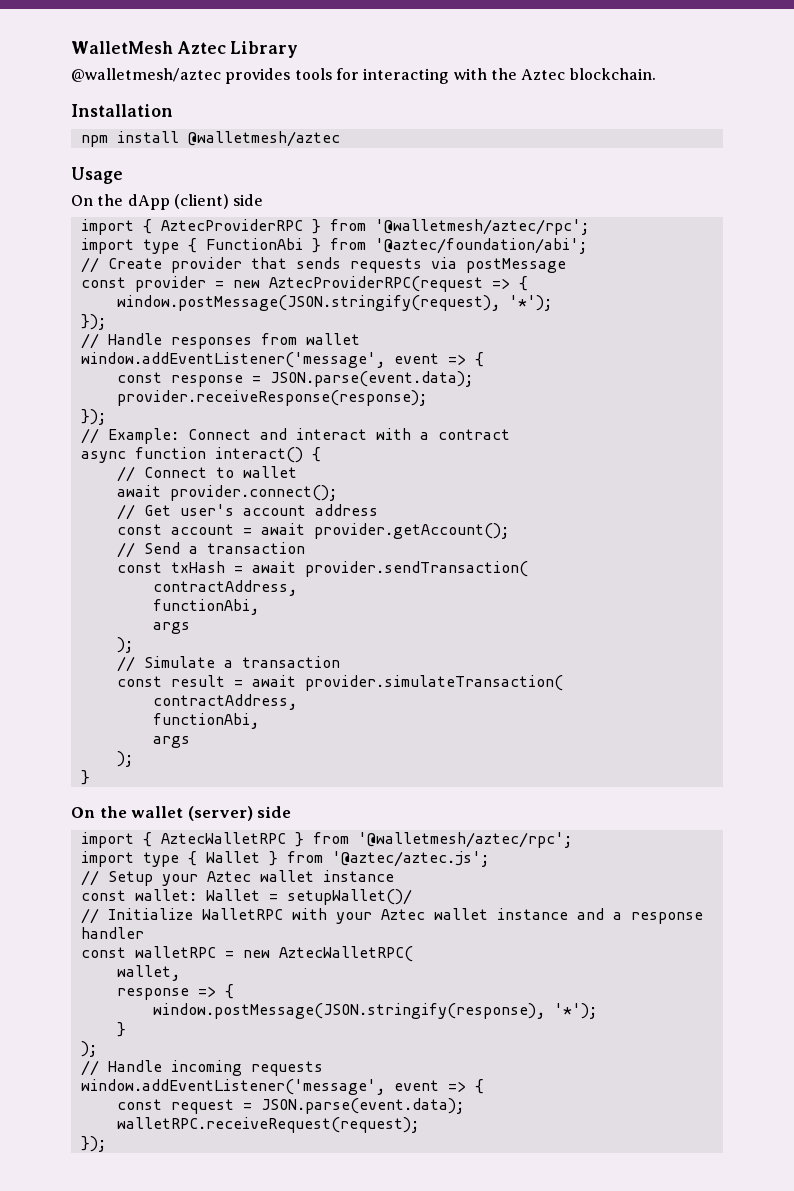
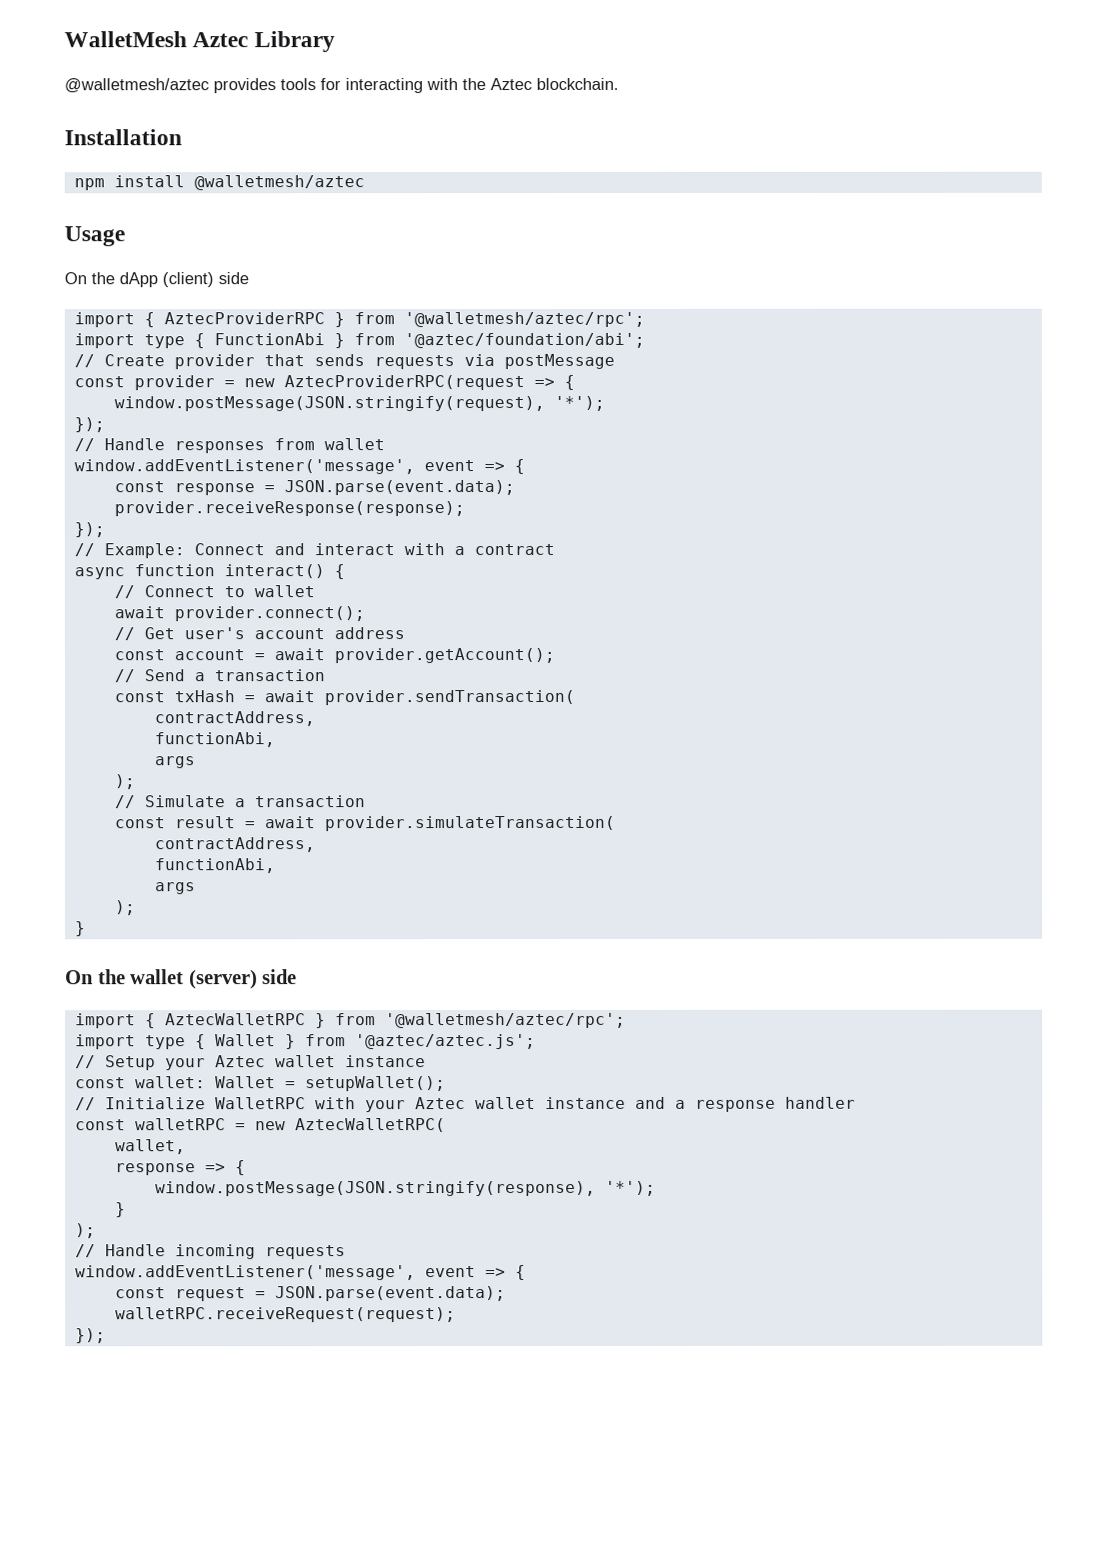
- const wallet: Wallet = setupWallet()/
+ const wallet: Wallet = setupWallet();

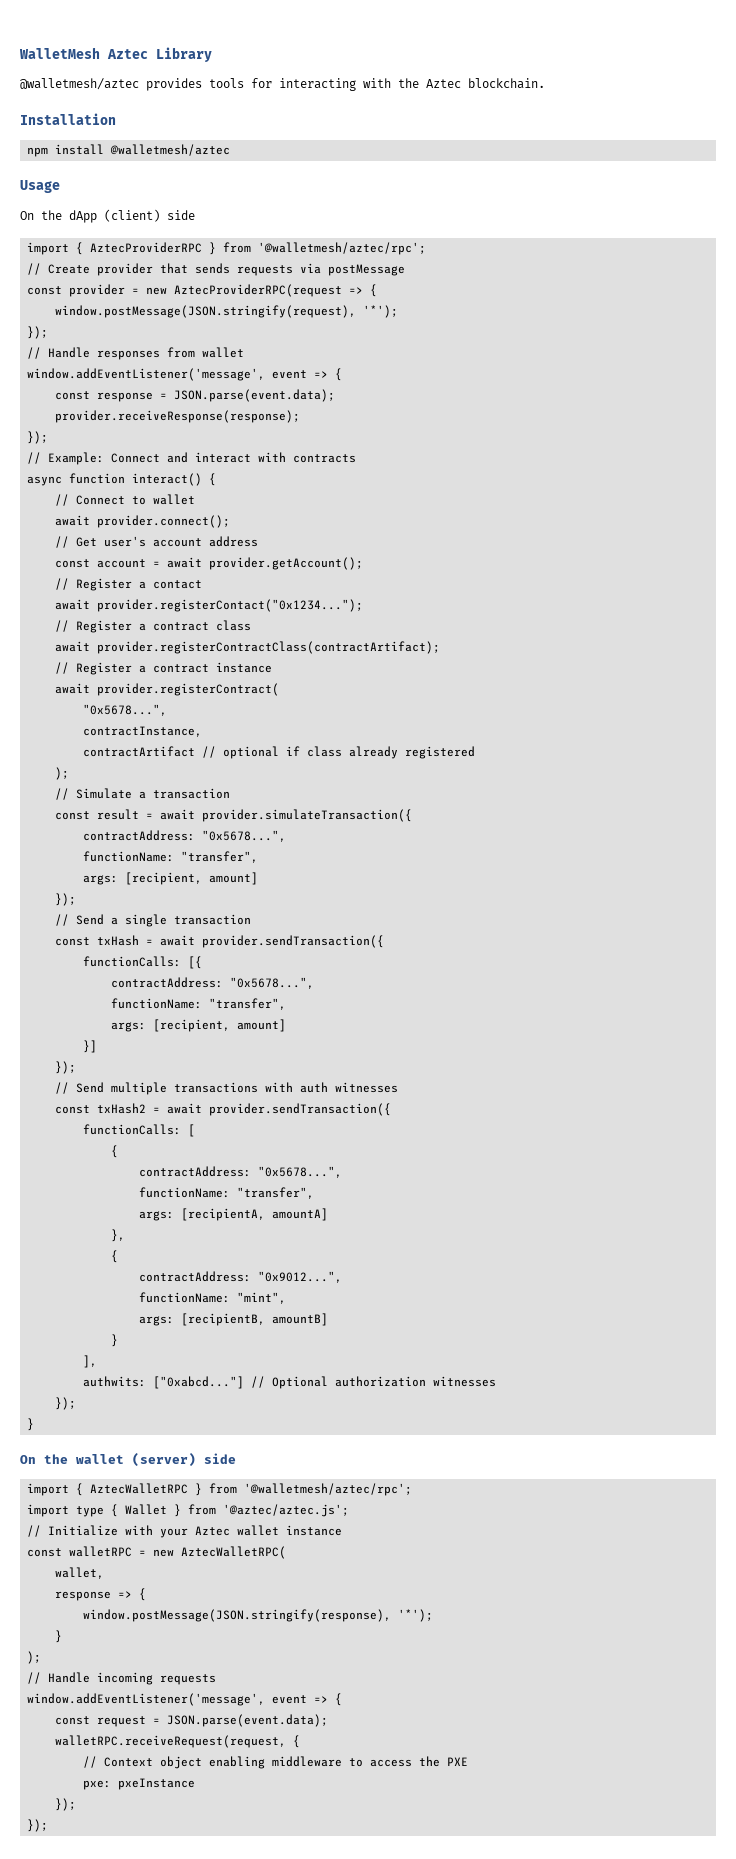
- import type { FunctionAbi } from '@aztec/foundation/abi';
- // Example: Connect and interact with a contract
+ // Example: Connect and interact with contracts
- // Send a transaction
- const txHash = await provider.sendTransaction(
- contractAddress,
- functionAbi,
- args
+ // Register a contact
+ await provider.registerContact("0x1234...");
+ // Register a contract class
+ await provider.registerContractClass(contractArtifact);
+ // Register a contract instance
+ await provider.registerContract(
+ "0x5678...",
+ contractInstance,
+ contractArtifact // optional if class already registered
- const result = await provider.simulateTransaction(
- contractAddress,
- functionAbi,
- args
- );
+ const result = await provider.simulateTransaction({
+ contractAddress: "0x5678...",
+ functionName: "transfer",
+ args: [recipient, amount]
+ });
+ // Send a single transaction
+ const txHash = await provider.sendTransaction({
+ functionCalls: [{
+ contractAddress: "0x5678...",
+ functionName: "transfer",
+ args: [recipient, amount]
+ }]
+ });
+ // Send multiple transactions with auth witnesses
+ const txHash2 = await provider.sendTransaction({
+ functionCalls: [
+ {
+ contractAddress: "0x5678...",
+ functionName: "transfer",
+ args: [recipientA, amountA]
+ },
+ {
+ contractAddress: "0x9012...",
+ functionName: "mint",
+ args: [recipientB, amountB]
+ }
+ ],
+ authwits: ["0xabcd..."] // Optional authorization witnesses
+ });
- // Setup your Aztec wallet instance
- const wallet: Wallet = setupWallet();
- // Initialize WalletRPC with your Aztec wallet instance and a response handler
+ // Initialize with your Aztec wallet instance
- walletRPC.receiveRequest(request);
+ walletRPC.receiveRequest(request, {
+ // Context object enabling middleware to access the PXE
+ pxe: pxeInstance
+ });

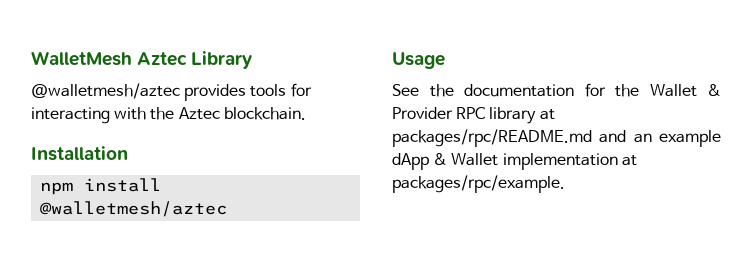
- On the dApp (client) side
- import { AztecProviderRPC } from '@walletmesh/aztec/rpc';
- // Create provider that sends requests via postMessage
- const provider = new AztecProviderRPC(request => {
- window.postMessage(JSON.stringify(request), '*');
- });
- // Handle responses from wallet
- window.addEventListener('message', event => {
- const response = JSON.parse(event.data);
- provider.receiveResponse(response);
- });
- // Example: Connect and interact with contracts
- async function interact() {
- // Connect to wallet
- await provider.connect();
- // Get user's account address
- const account = await provider.getAccount();
- // Register a contact
- await provider.registerContact("0x1234...");
- // Register a contract class
- await provider.registerContractClass(contractArtifact);
- // Register a contract instance
- await provider.registerContract(
- "0x5678...",
- contractInstance,
- contractArtifact // optional if class already registered
- );
- // Simulate a transaction
- const result = await provider.simulateTransaction({
- contractAddress: "0x5678...",
- functionName: "transfer",
- args: [recipient, amount]
- });
- // Send a single transaction
- const txHash = await provider.sendTransaction({
- functionCalls: [{
- contractAddress: "0x5678...",
- functionName: "transfer",
- args: [recipient, amount]
- }]
- });
- // Send multiple transactions with auth witnesses
- const txHash2 = await provider.sendTransaction({
- functionCalls: [
- {
- contractAddress: "0x5678...",
- functionName: "transfer",
- args: [recipientA, amountA]
- },
- {
- contractAddress: "0x9012...",
- functionName: "mint",
- args: [recipientB, amountB]
- }
- ],
- authwits: ["0xabcd..."] // Optional authorization witnesses
- });
- }
- On the wallet (server) side
- import { AztecWalletRPC } from '@walletmesh/aztec/rpc';
- import type { Wallet } from '@aztec/aztec.js';
- // Initialize with your Aztec wallet instance
- const walletRPC = new AztecWalletRPC(
- wallet,
- response => {
- window.postMessage(JSON.stringify(response), '*');
- }
- );
- // Handle incoming requests
- window.addEventListener('message', event => {
- const request = JSON.parse(event.data);
- walletRPC.receiveRequest(request, {
- // Context object enabling middleware to access the PXE
- pxe: pxeInstance
- });
- });
+ See the documentation for the Wallet & Provider RPC library at packages/rpc/README.md and an example dApp & Wallet implementation at packages/rpc/example.

